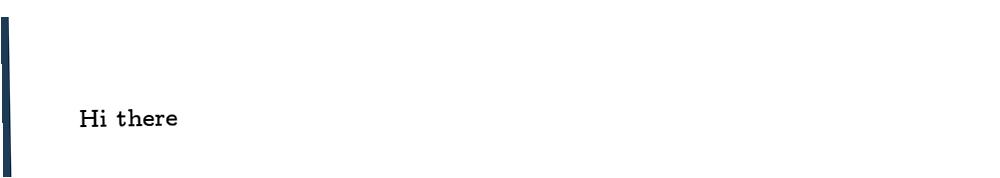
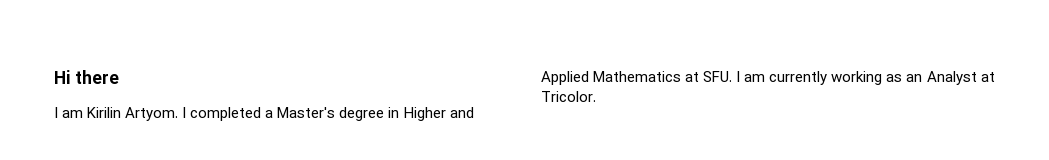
+ I am Kirilin Artyom. I completed a Master's degree in Higher and Applied Mathematics at SFU. I am currently working as an Analyst at Tricolor.

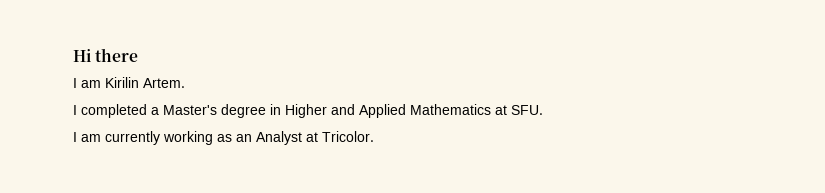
- I am Kirilin Artyom. I completed a Master's degree in Higher and Applied Mathematics at SFU. I am currently working as an Analyst at Tricolor.
+ I am Kirilin Artem.
+ I completed a Master's degree in Higher and Applied Mathematics at SFU.
+ I am currently working as an Analyst at Tricolor.

